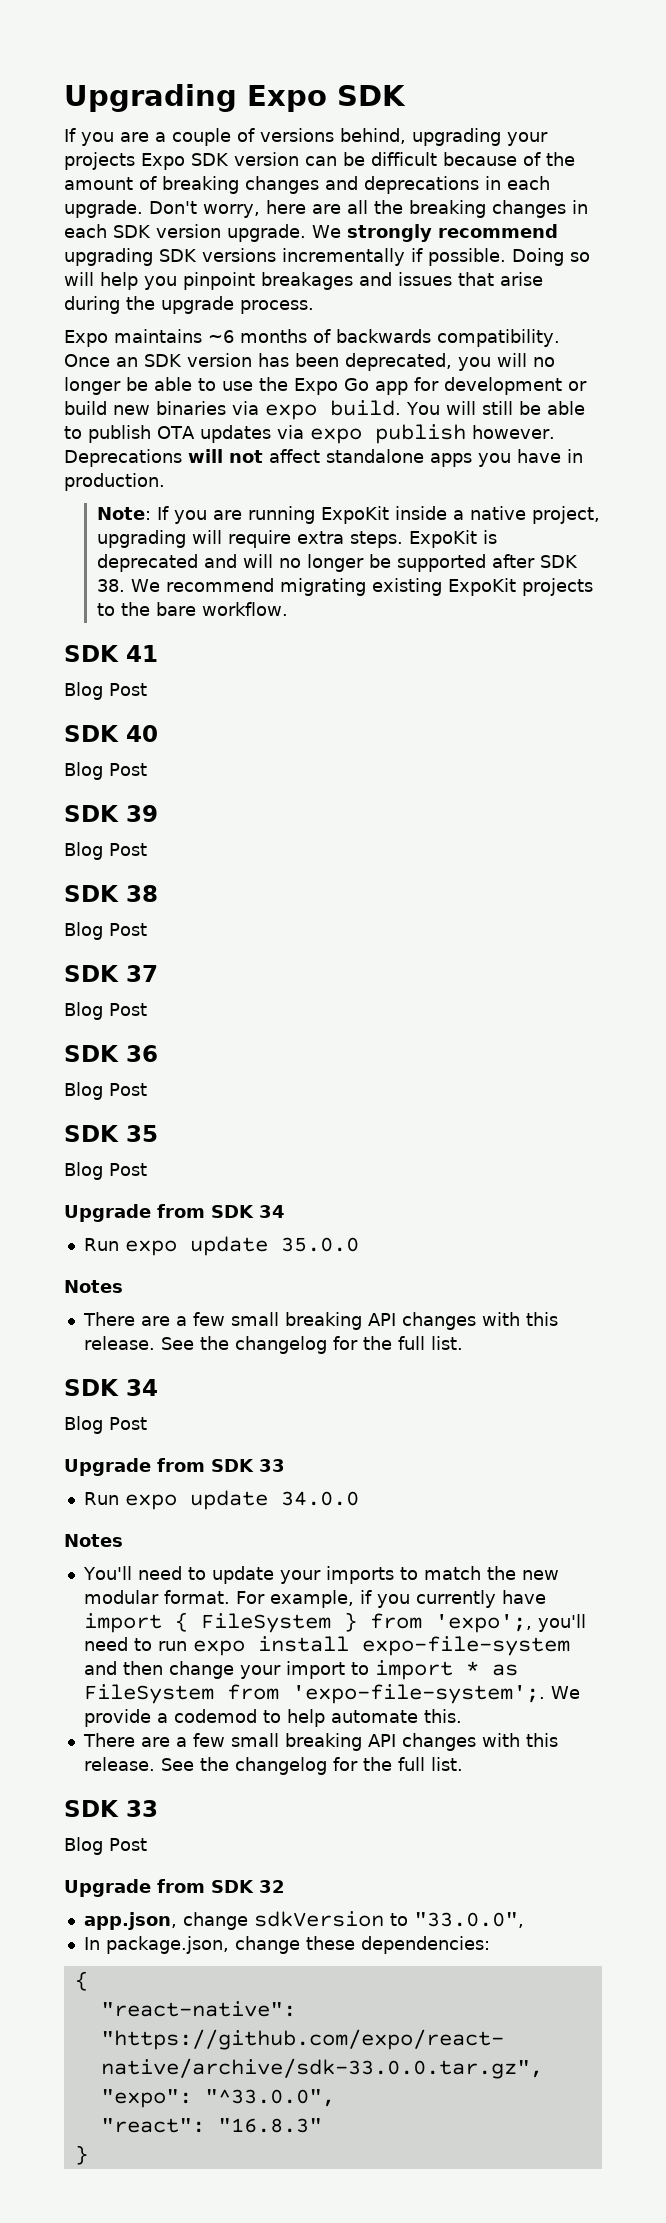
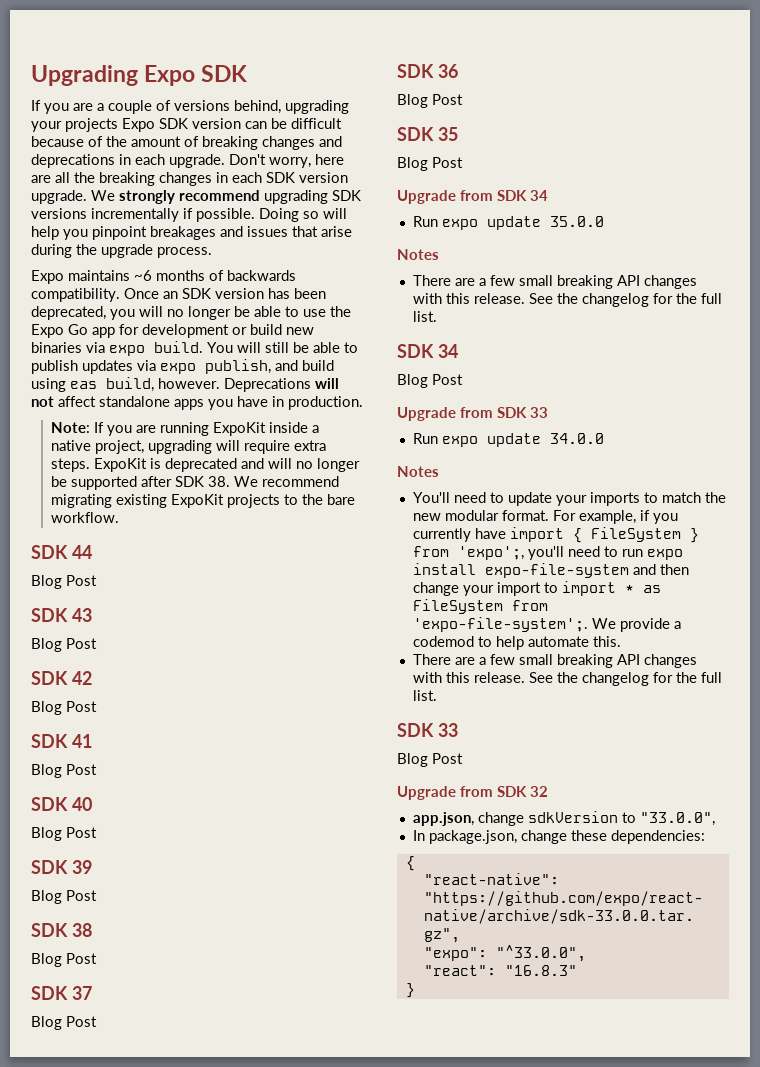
- You will still be able to publish OTA updates via expo publish however.
+ You will still be able to publish updates via expo publish, and build using eas build, however.
+ SDK 44
+ Blog Post
+ SDK 43
+ Blog Post
+ SDK 42
+ Blog Post

